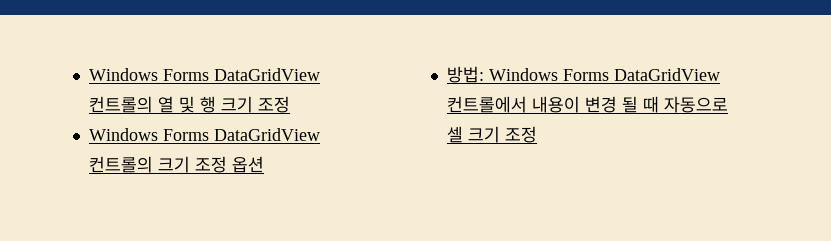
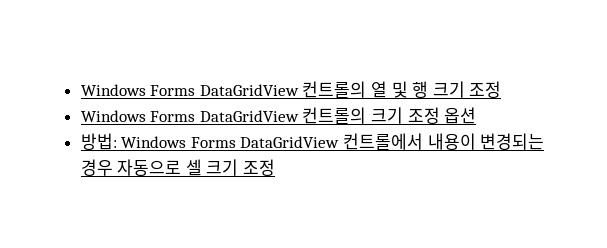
- 방법: Windows Forms DataGridView 컨트롤에서 내용이 변경 될 때 자동으로 셀 크기 조정
+ 방법: Windows Forms DataGridView 컨트롤에서 내용이 변경되는 경우 자동으로 셀 크기 조정

